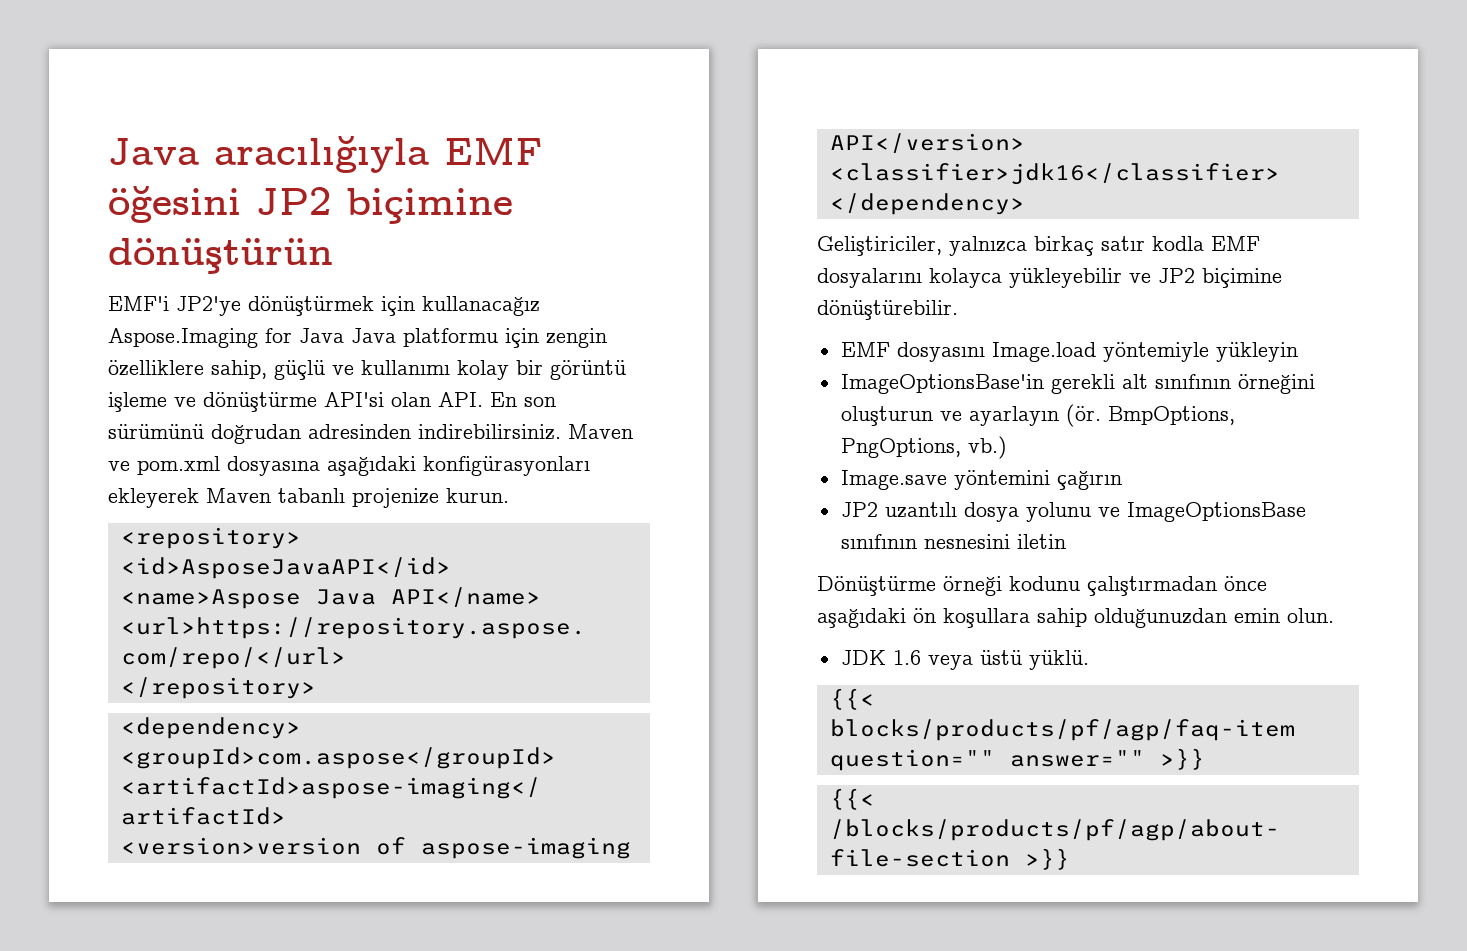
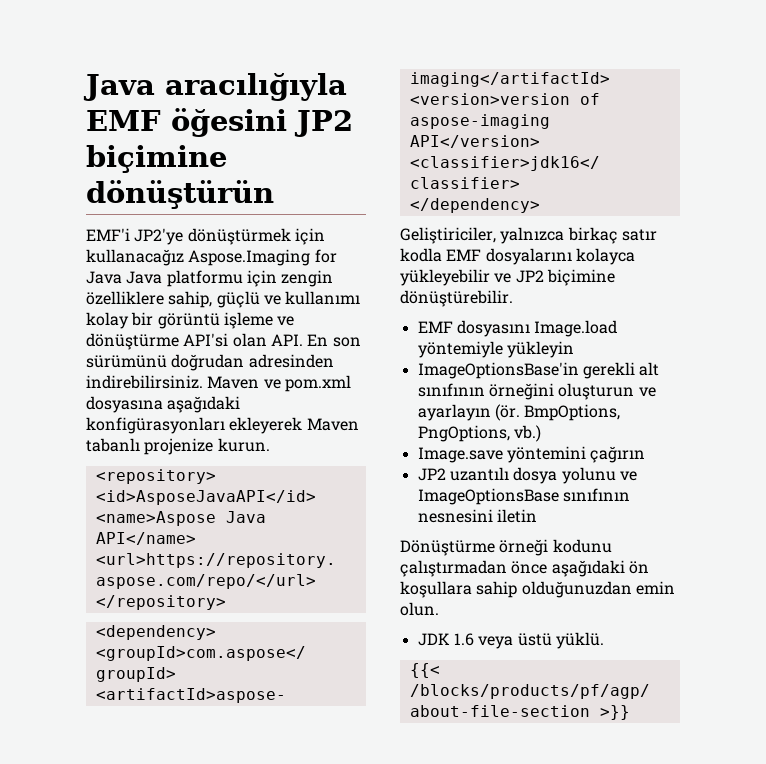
- {{< blocks/products/pf/agp/faq-item question="" answer="" >}}

